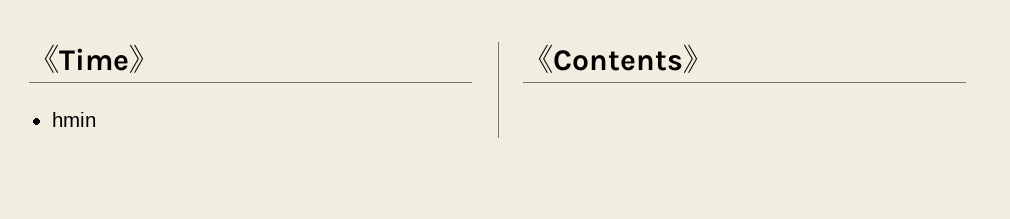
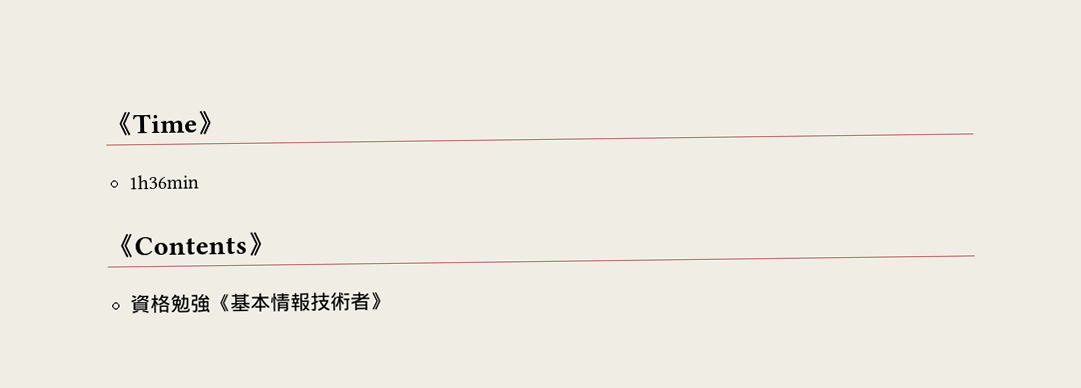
- hmin
+ 1h36min
+ 資格勉強《基本情報技術者》

